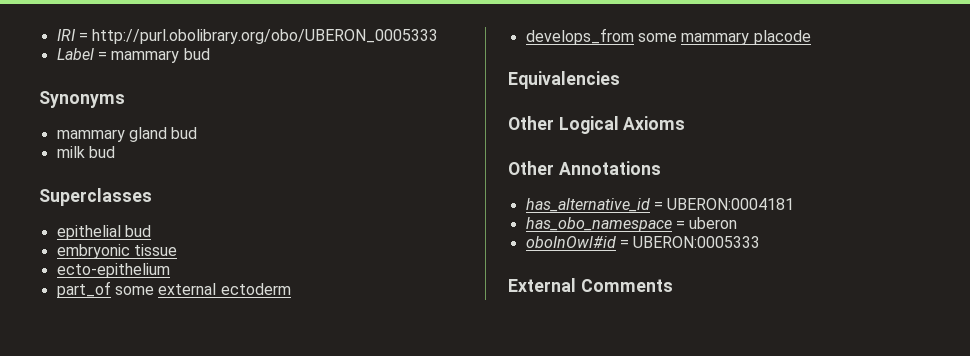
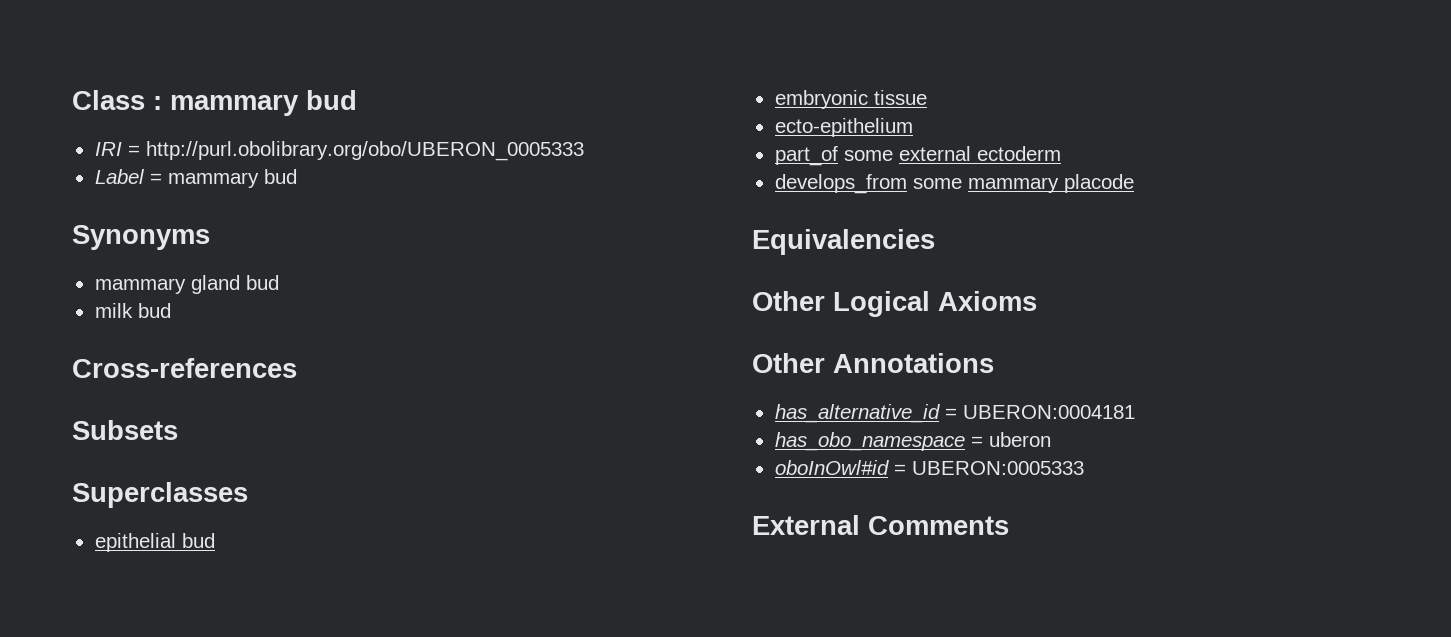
+ Class : mammary bud
+ Cross-references
+ Subsets

